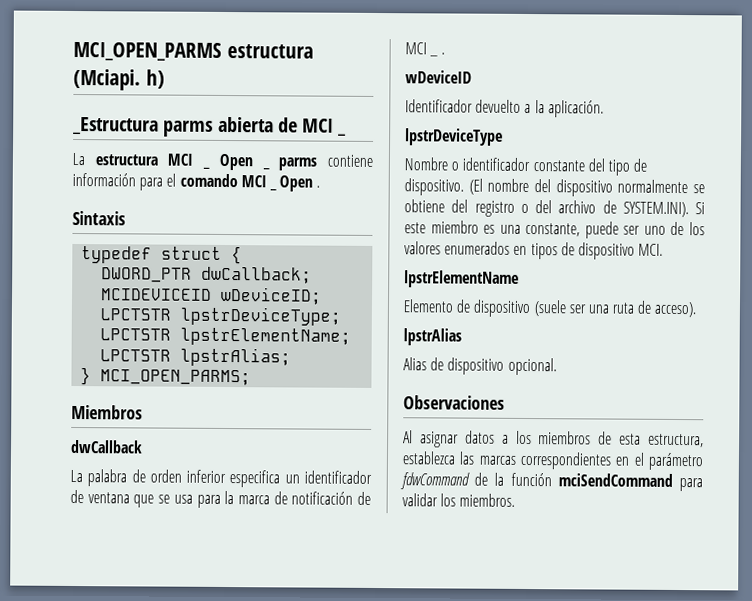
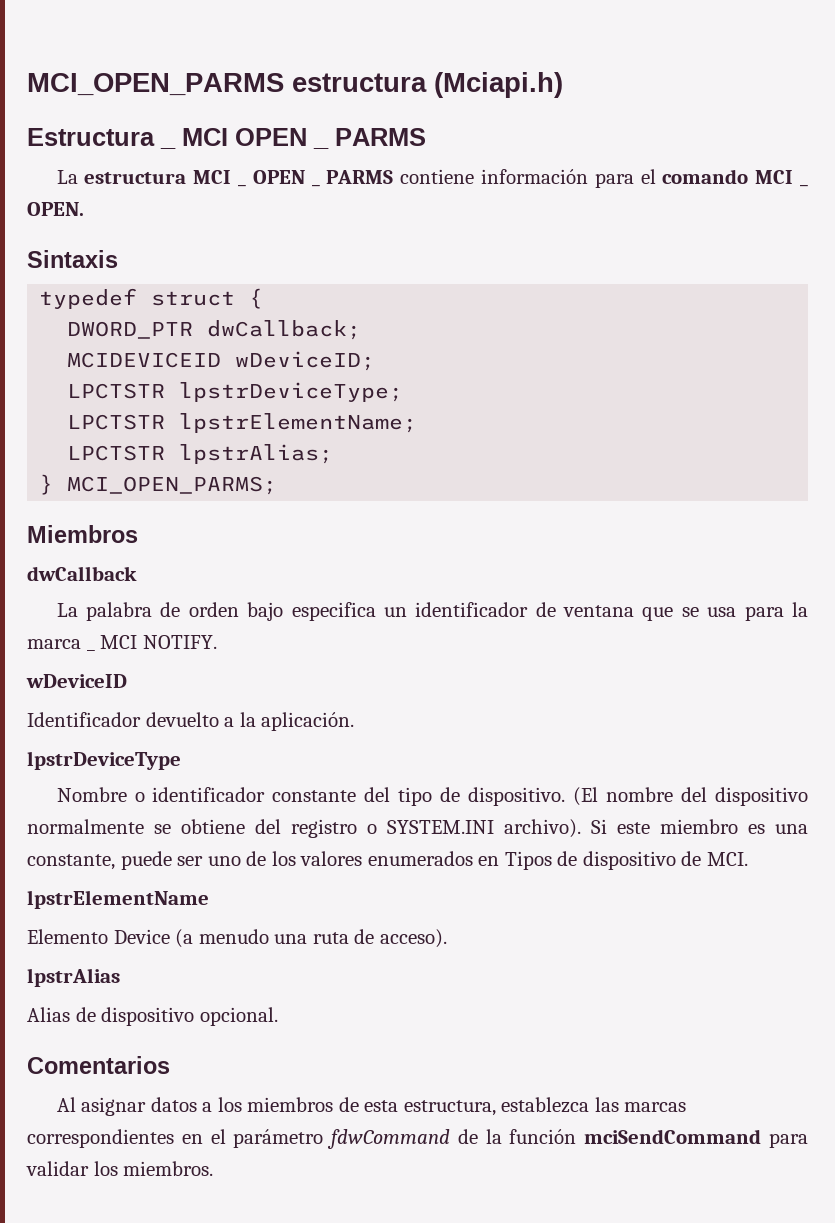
- MCI_OPEN_PARMS estructura (Mciapi. h)
- _Estructura parms abierta de MCI _
+ MCI_OPEN_PARMS estructura (Mciapi.h)
+ Estructura _ MCI OPEN _ PARMS
- La estructura MCI _ Open _ parms contiene información para el comando MCI _ Open .
+ La estructura MCI _ OPEN _ PARMS contiene información para el comando MCI _ OPEN.
- La palabra de orden inferior especifica un identificador de ventana que se usa para la marca de notificación de MCI _ .
+ La palabra de orden bajo especifica un identificador de ventana que se usa para la marca _ MCI NOTIFY.
- (El nombre del dispositivo normalmente se obtiene del registro o del archivo de SYSTEM.INI). Si este miembro es una constante, puede ser uno de los valores enumerados en tipos de dispositivo MCI.
+ (El nombre del dispositivo normalmente se obtiene del registro o SYSTEM.INI archivo). Si este miembro es una constante, puede ser uno de los valores enumerados en Tipos de dispositivo de MCI.
- Elemento de dispositivo (suele ser una ruta de acceso).
+ Elemento Device (a menudo una ruta de acceso).
- Observaciones
+ Comentarios

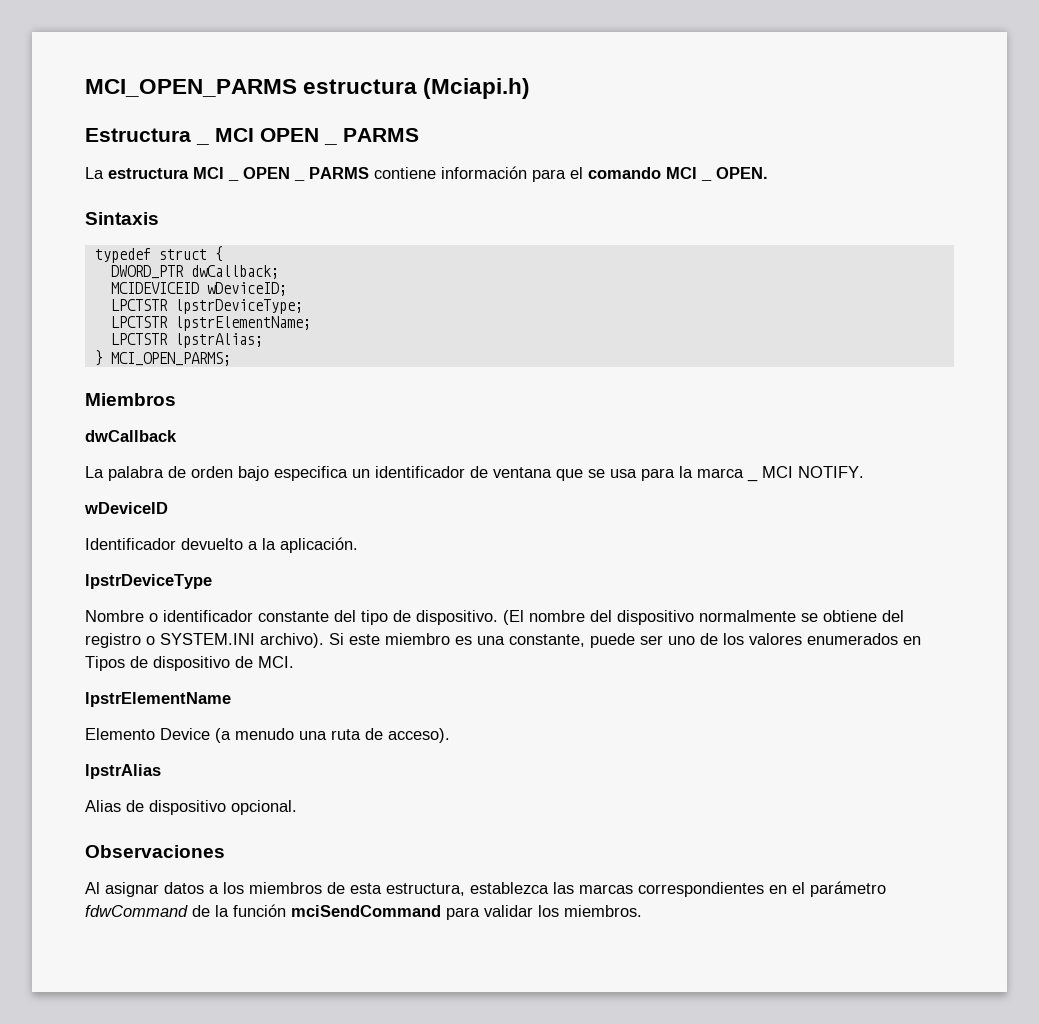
- Comentarios
+ Observaciones

